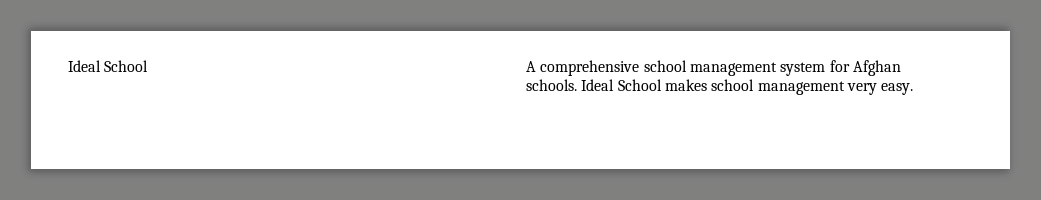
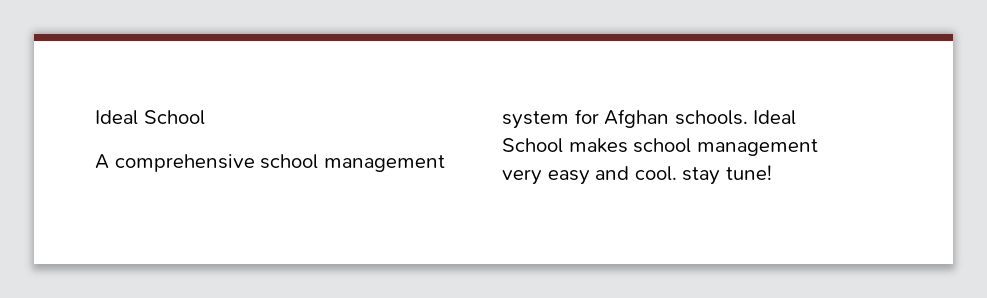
- Ideal School makes school management very easy.
+ Ideal School makes school management very easy and cool. stay tune!

